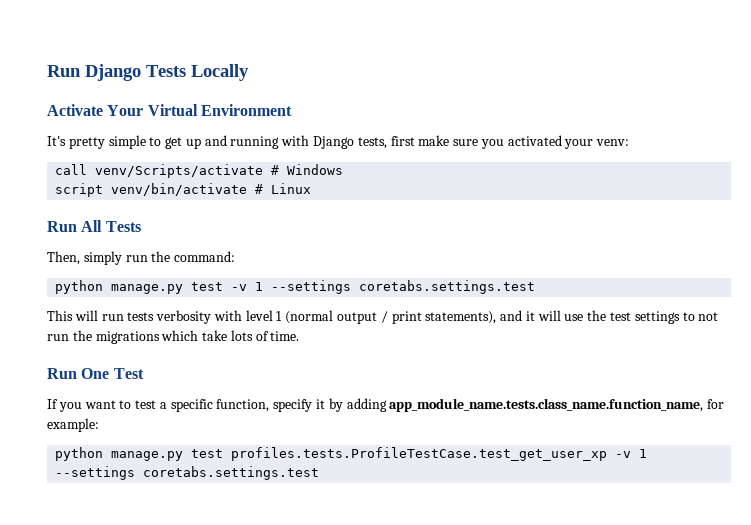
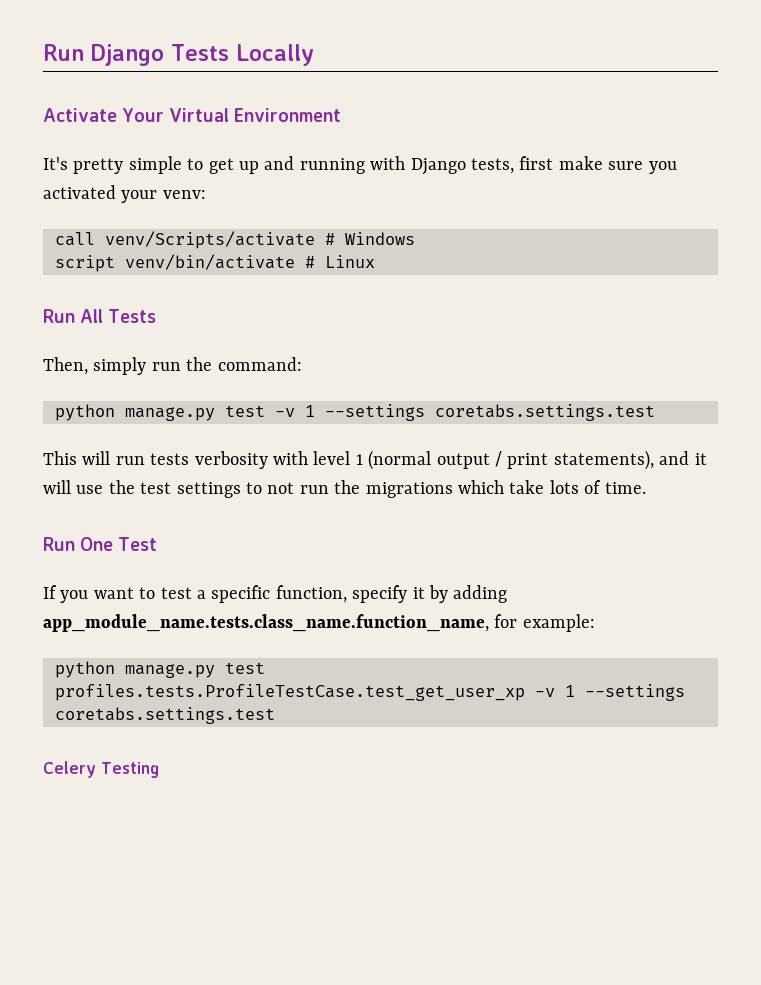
+ Celery Testing

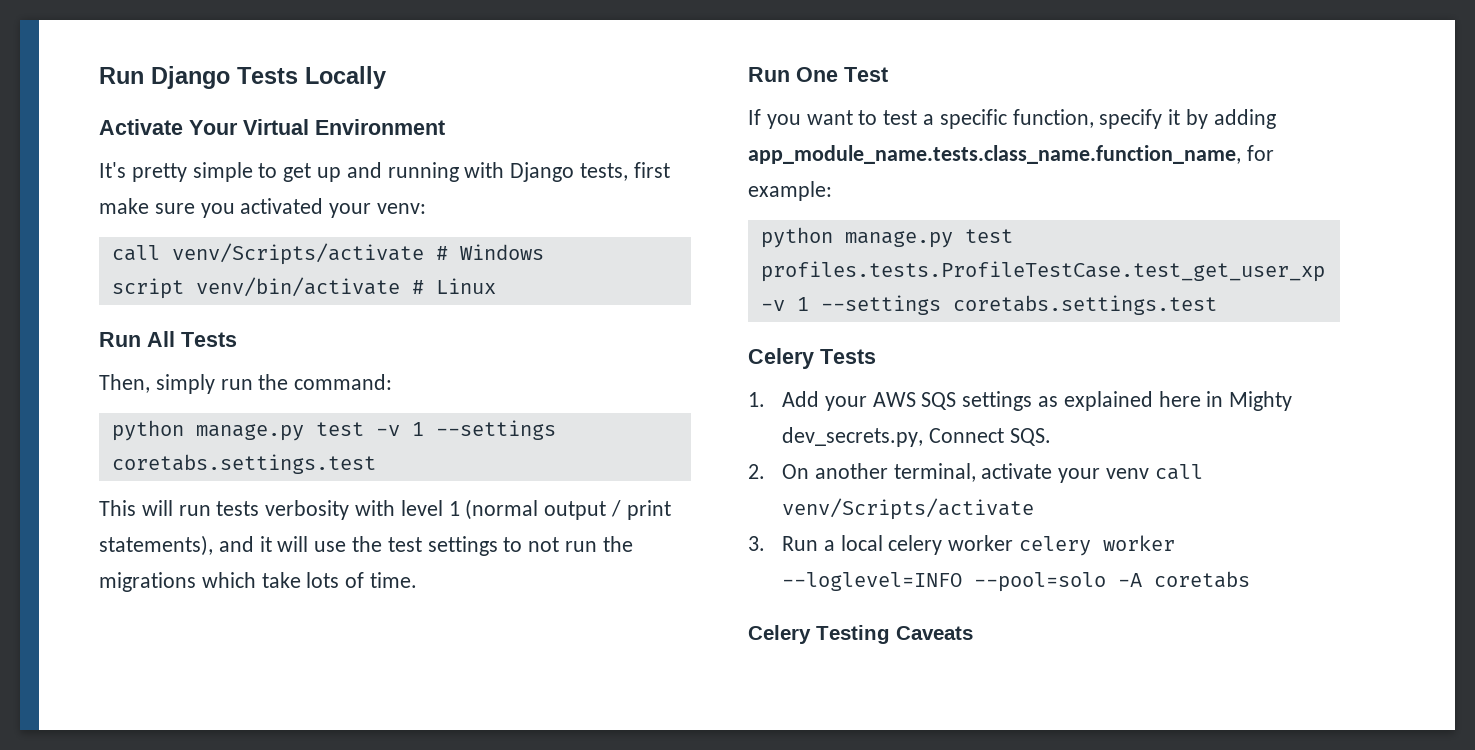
+ Celery Tests
+ 1. Add your AWS SQS settings as explained here in Mighty dev_secrets.py, Connect SQS.
+ 2. On another terminal, activate your venv call venv/Scripts/activate
+ 3. Run a local celery worker celery worker --loglevel=INFO --pool=solo -A coretabs
- Celery Testing
+ Celery Testing Caveats

